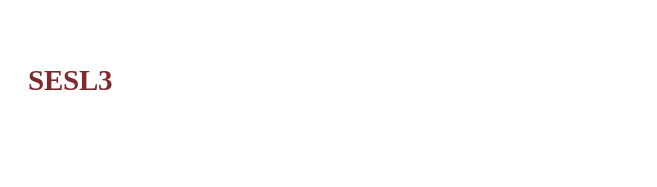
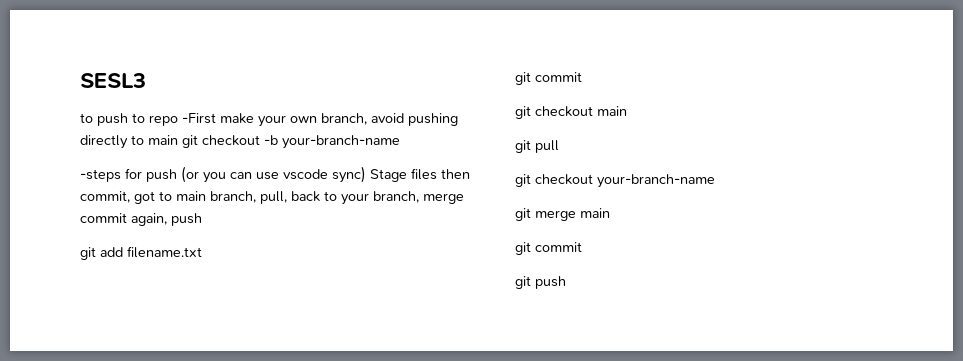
+ to push to repo -First make your own branch, avoid pushing directly to main git checkout -b your-branch-name
+ -steps for push (or you can use vscode sync) Stage files then commit, got to main branch, pull, back to your branch, merge commit again, push
+ git add filename.txt
+ git commit
+ git checkout main
+ git pull
+ git checkout your-branch-name
+ git merge main
+ git commit
+ git push

